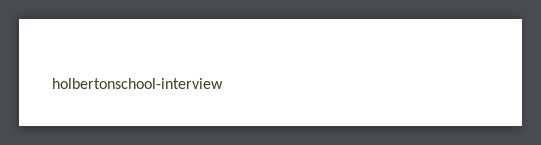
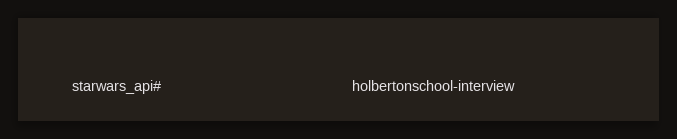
- holbertonschool-interview
+ starwars_api# holbertonschool-interview

